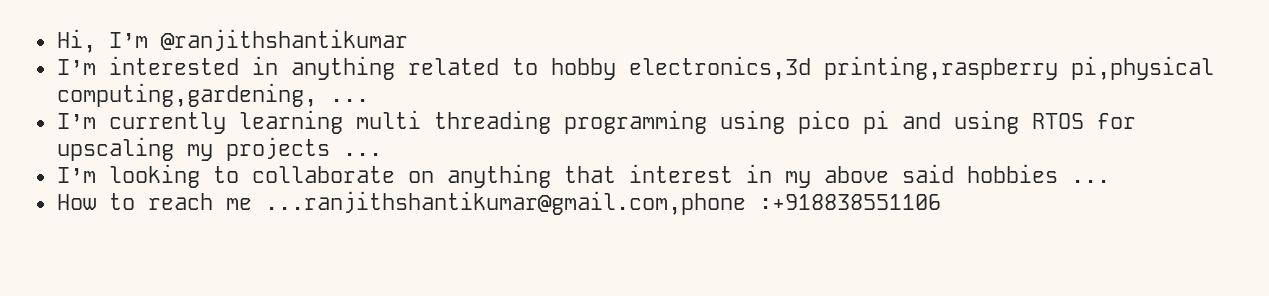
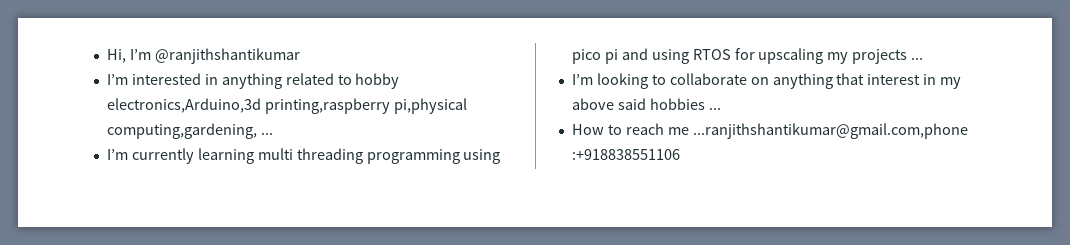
- I’m interested in anything related to hobby electronics,3d printing,raspberry pi,physical computing,gardening, ...
+ I’m interested in anything related to hobby electronics,Arduino,3d printing,raspberry pi,physical computing,gardening, ...

